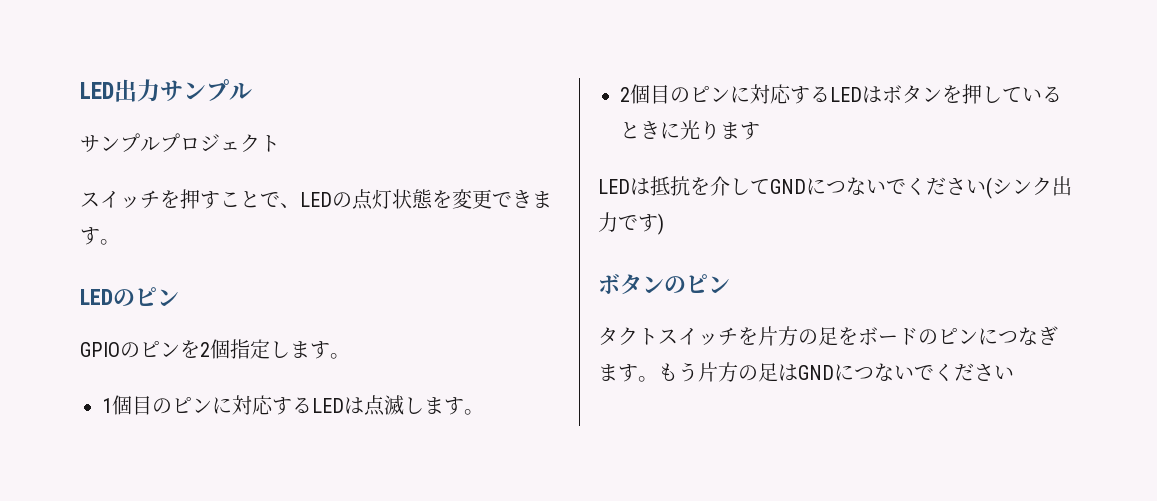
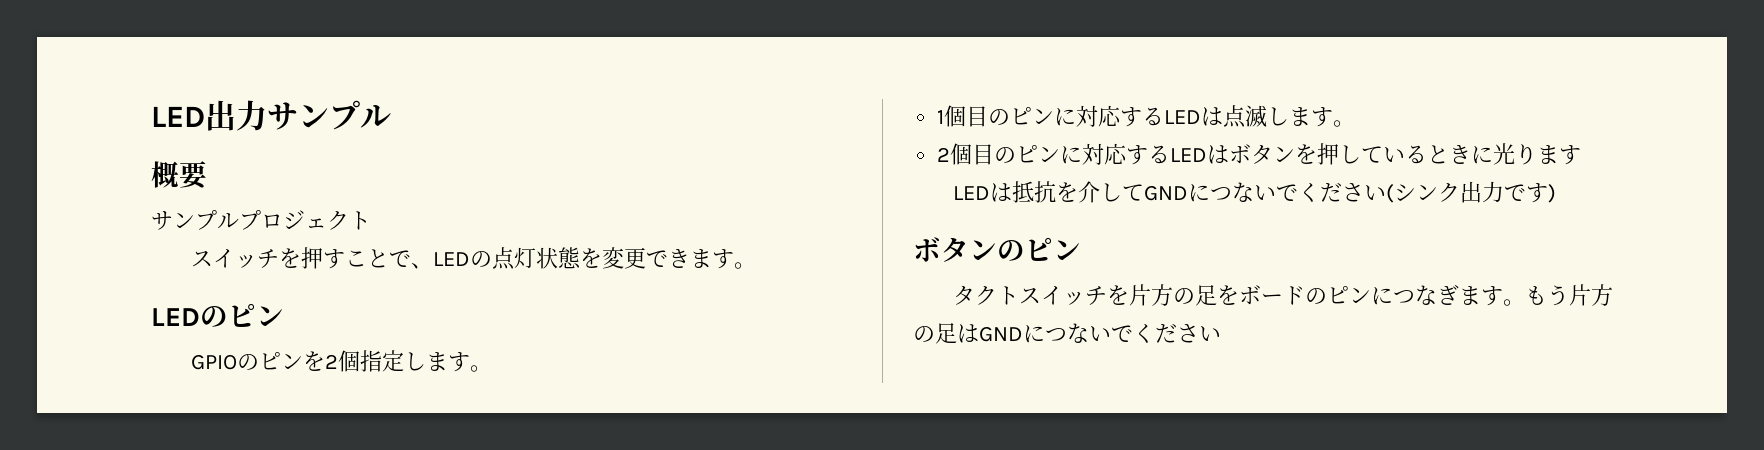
+ 概要

